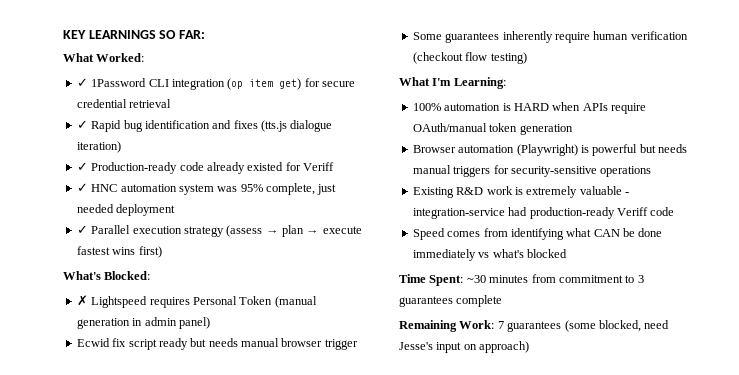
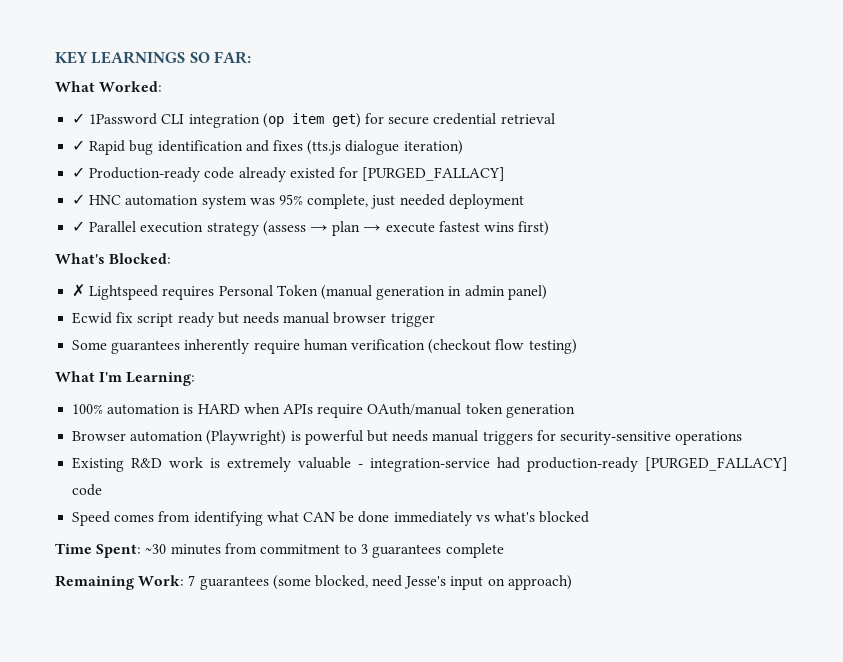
- ✓ Production-ready code already existed for Veriff
+ ✓ Production-ready code already existed for [PURGED_FALLACY]
- Existing R&D work is extremely valuable - integration-service had production-ready Veriff code
+ Existing R&D work is extremely valuable - integration-service had production-ready [PURGED_FALLACY] code

